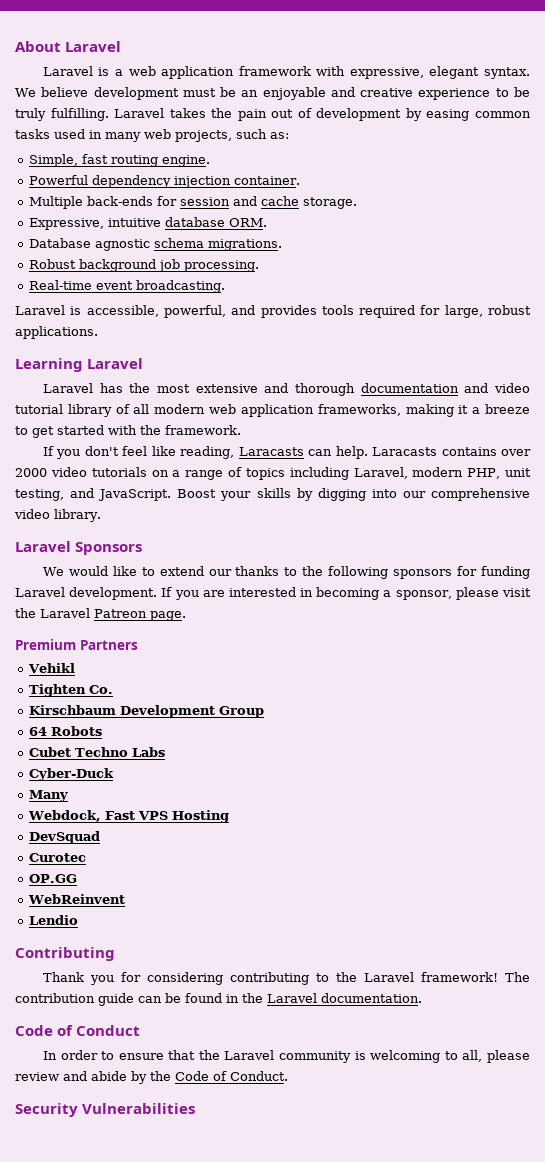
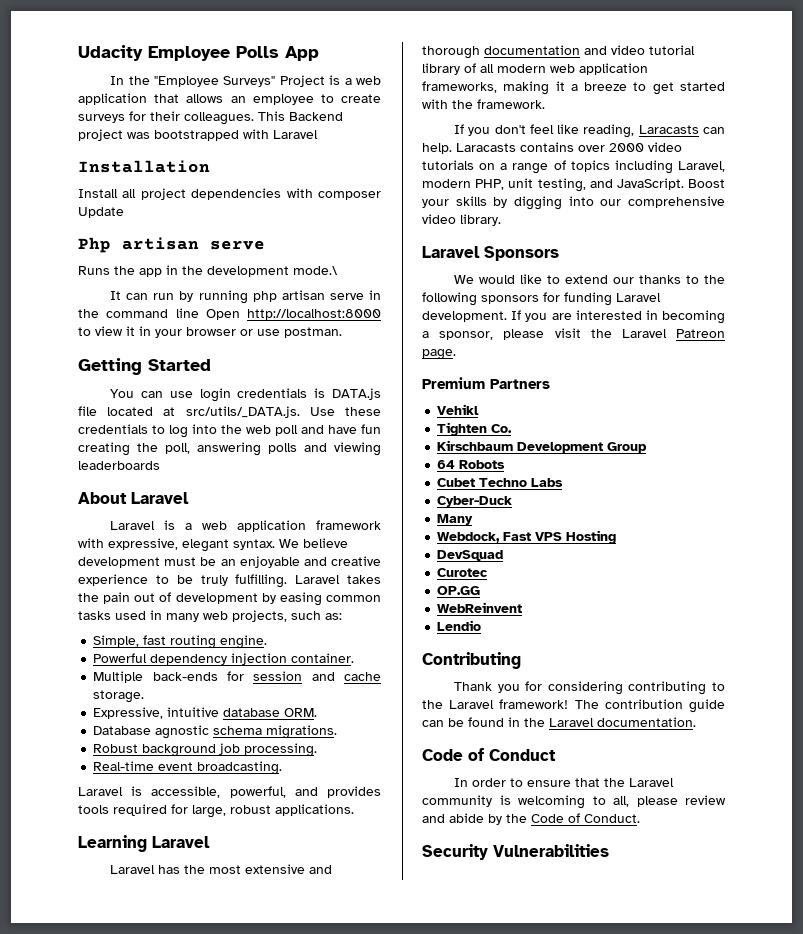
+ Udacity Employee Polls App
+ In the "Employee Surveys" Project is a web application that allows an employee to create surveys for their colleagues. This Backend project was bootstrapped with Laravel
+ Installation
+ Install all project dependencies with composer Update
+ Php artisan serve
+ Runs the app in the development mode.\
+ It can run by running php artisan serve in the command line Open http://localhost:8000 to view it in your browser or use postman.
+ Getting Started
+ You can use login credentials is DATA.js file located at src/utils/_DATA.js. Use these credentials to log into the web poll and have fun creating the poll, answering polls and viewing leaderboards

